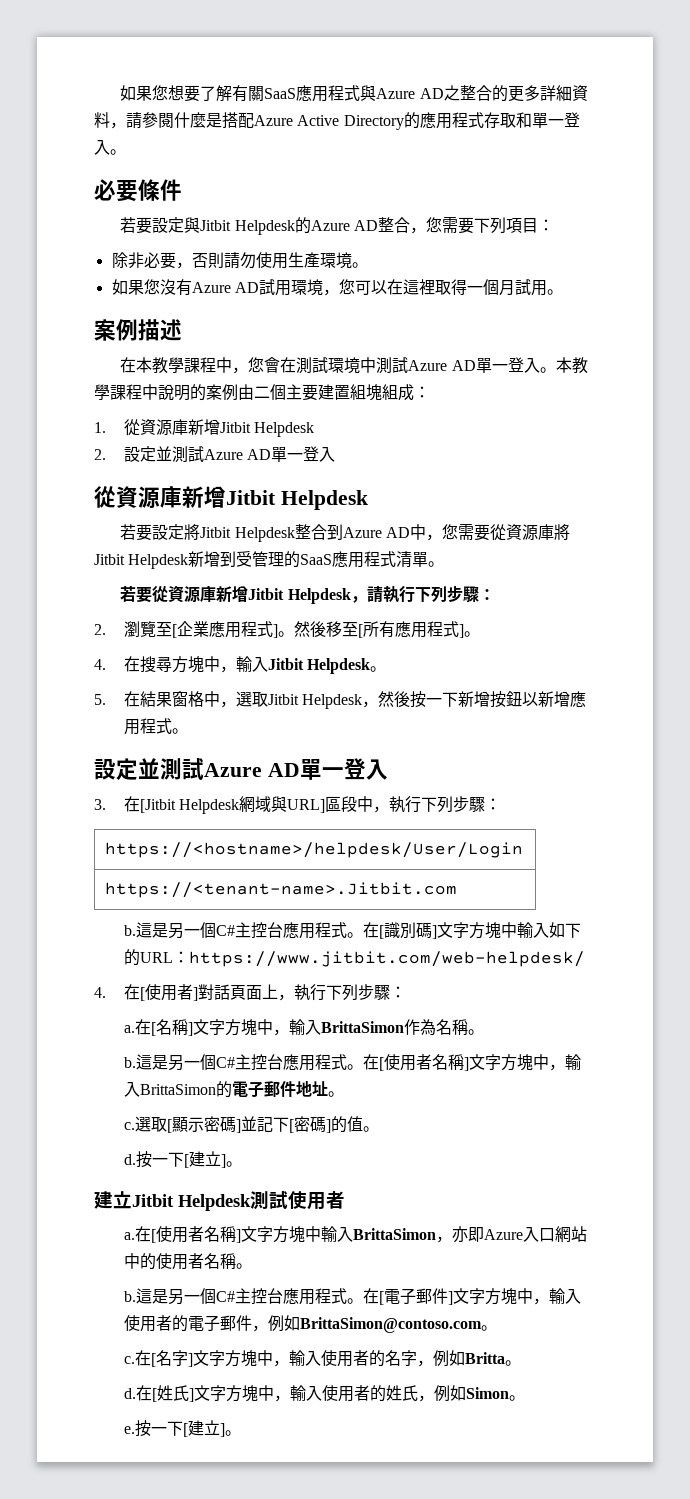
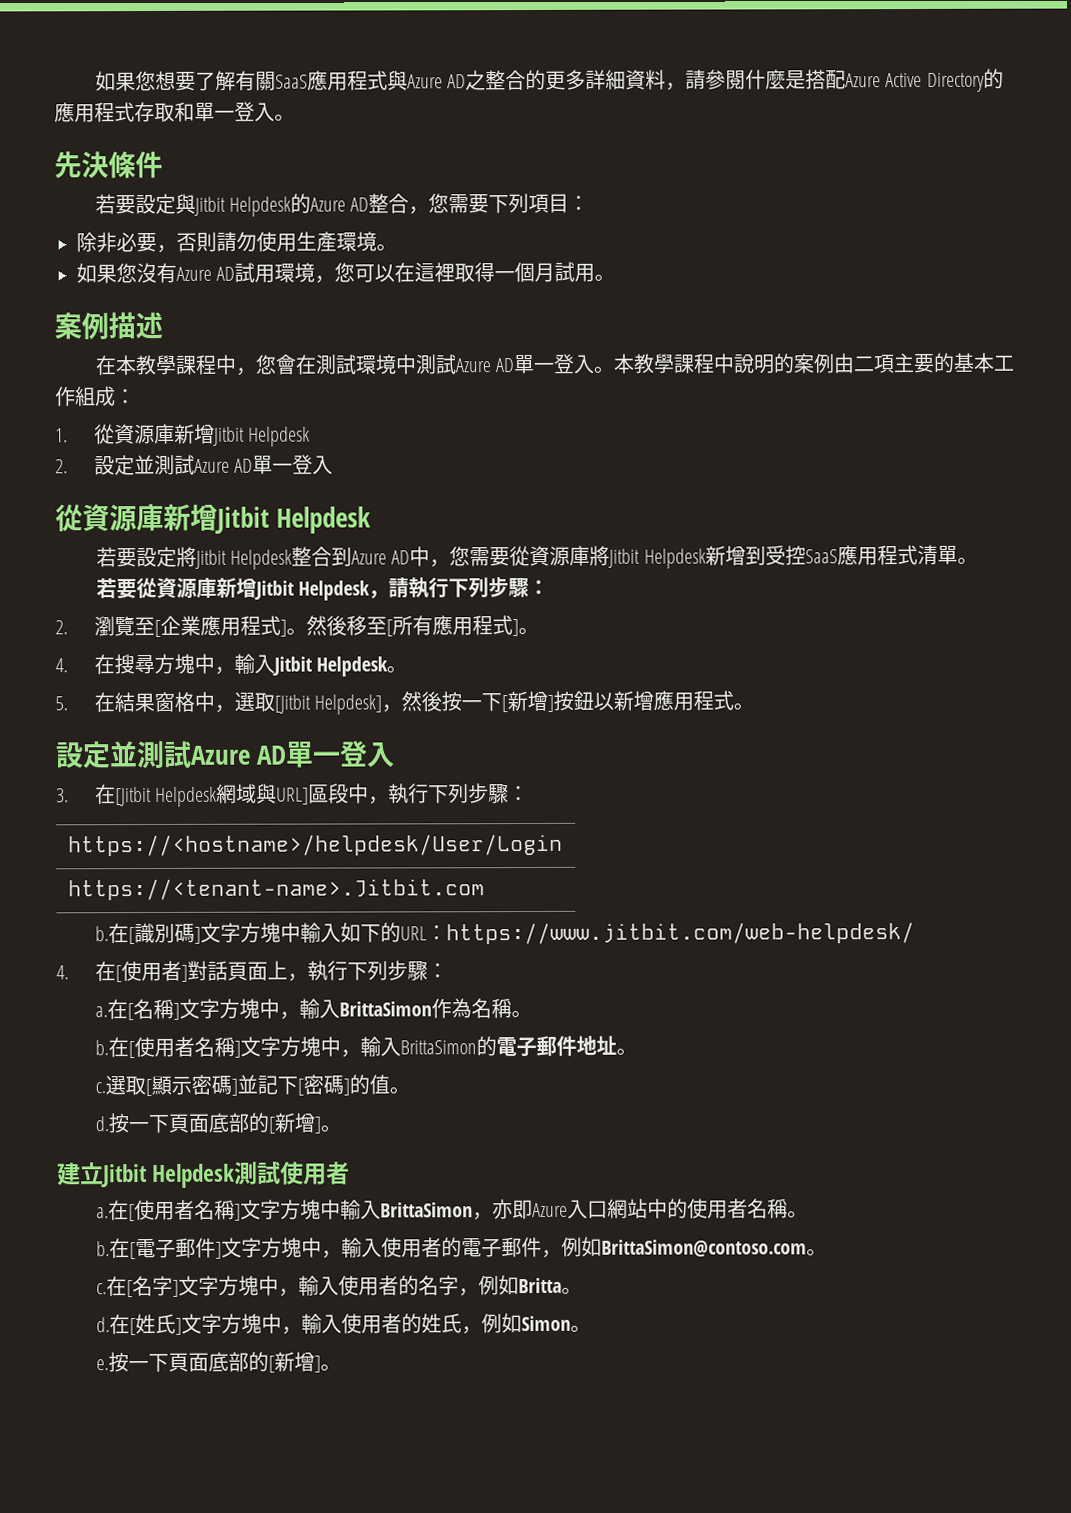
- 必要條件
+ 先決條件
- 本教學課程中說明的案例由二個主要建置組塊組成：
+ 本教學課程中說明的案例由二項主要的基本工作組成：
- 若要設定將Jitbit Helpdesk整合到Azure AD中，您需要從資源庫將Jitbit Helpdesk新增到受管理的SaaS應用程式清單。
+ 若要設定將Jitbit Helpdesk整合到Azure AD中，您需要從資源庫將Jitbit Helpdesk新增到受控SaaS應用程式清單。
- 5.在結果窗格中，選取Jitbit Helpdesk，然後按一下新增按鈕以新增應用程式。
+ 5.在結果窗格中，選取[Jitbit Helpdesk]，然後按一下[新增]按鈕以新增應用程式。
  https://<tenant-name>.Jitbit.com
- b.這是另一個C#主控台應用程式。
+ b.
  在[名稱]文字方塊中，輸入BrittaSimon作為名稱。
- b.這是另一個C#主控台應用程式。
+ b.
- d.按一下[建立]。
+ d.按一下頁面底部的[新增]。
  在[使用者名稱]文字方塊中輸入BrittaSimon，亦即Azure入口網站中的使用者名稱。
- b.這是另一個C#主控台應用程式。
+ b.
- e.按一下[建立]。
+ e.按一下頁面底部的[新增]。

